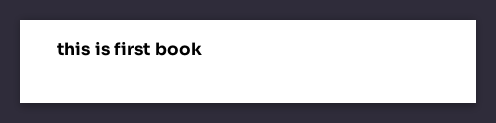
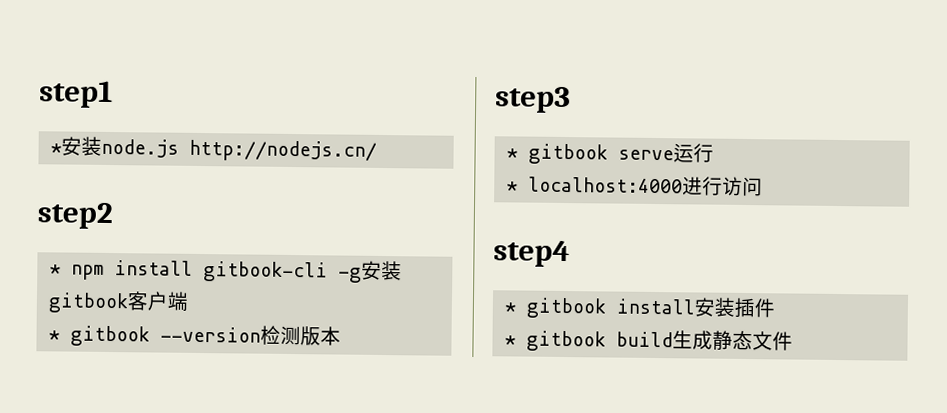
- this is first book
+ step1
+ *安装node.js http://nodejs.cn/
+ step2
+ * npm install gitbook-cli -g安装gitbook客户端
+ * gitbook --version检测版本
+ step3
+ * gitbook serve运行
+ * localhost:4000进行访问
+ step4
+ * gitbook install安装插件
+ * gitbook build生成静态文件

